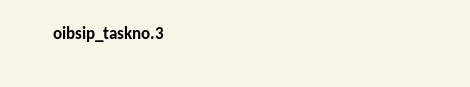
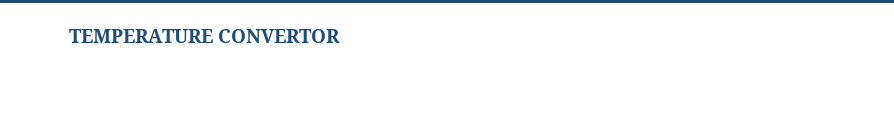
- oibsip_taskno.3
+ TEMPERATURE CONVERTOR

